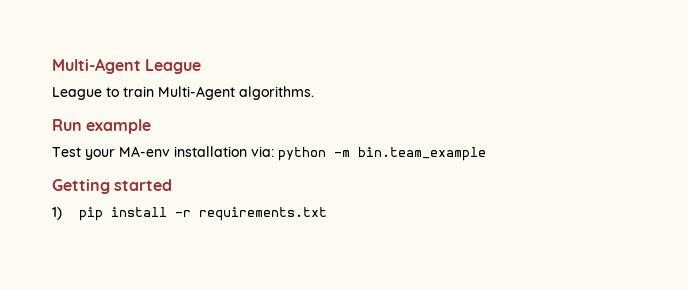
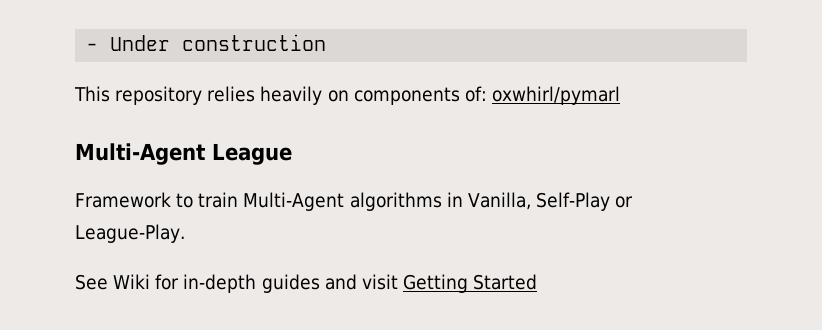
+ - Under construction
+ This repository relies heavily on components of: oxwhirl/pymarl
- League to train Multi-Agent algorithms.
- Run example
- Test your MA-env installation via: python -m bin.team_example
- Getting started
- 1) pip install -r requirements.txt
+ Framework to train Multi-Agent algorithms in Vanilla, Self-Play or League-Play.
+ See Wiki for in-depth guides and visit Getting Started

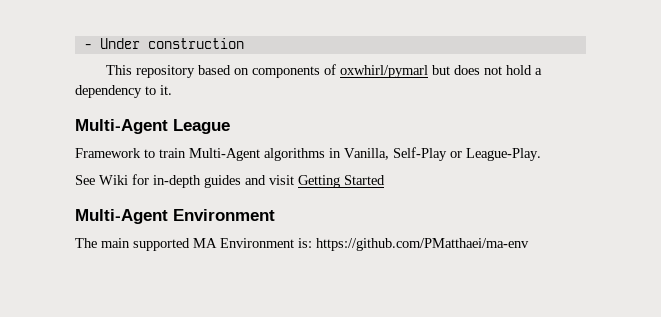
- This repository relies heavily on components of: oxwhirl/pymarl
+ This repository based on components of oxwhirl/pymarl but does not hold a dependency to it.
+ Multi-Agent Environment
+ The main supported MA Environment is: https://github.com/PMatthaei/ma-env

